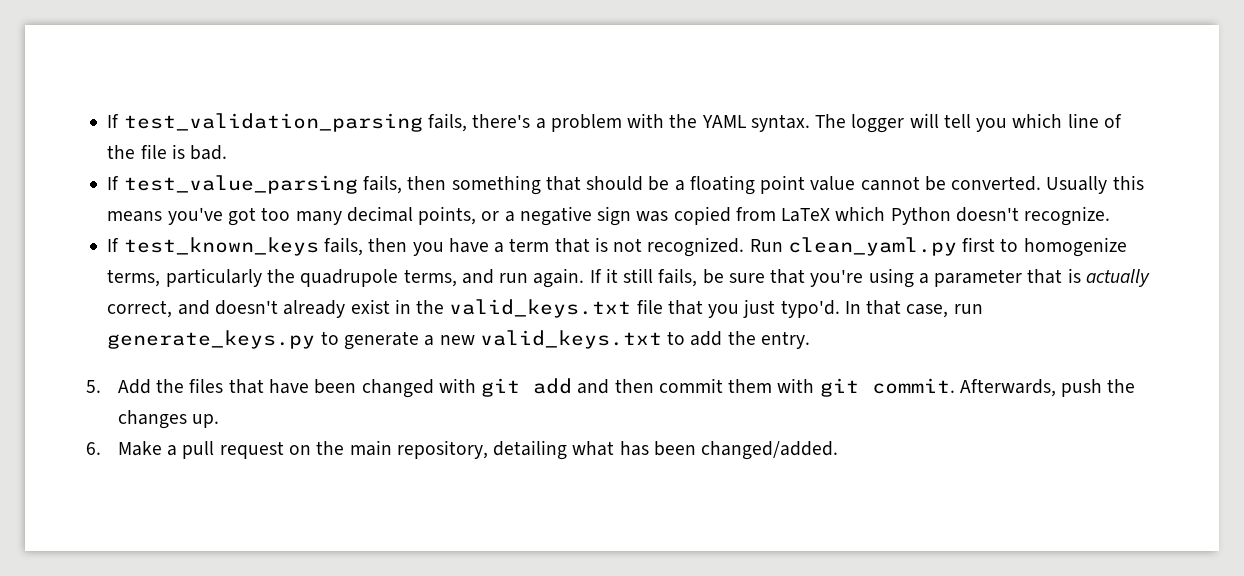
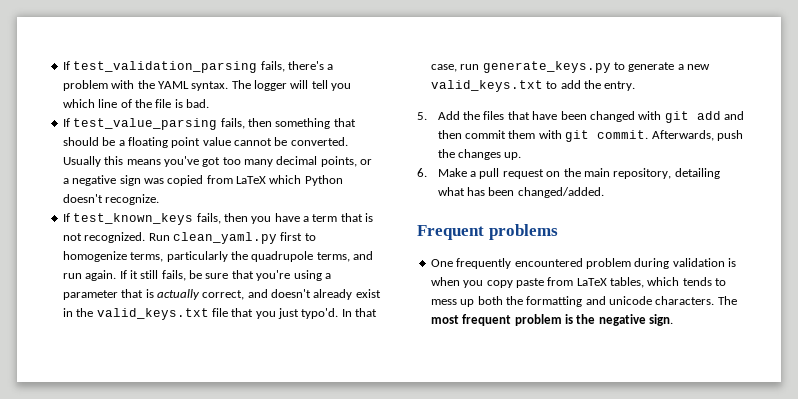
+ Frequent problems
+ One frequently encountered problem during validation is when you copy paste from LaTeX tables, which tends to mess up both the formatting and unicode characters. The most frequent problem is the negative sign.

